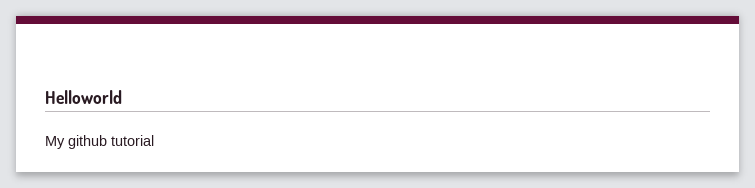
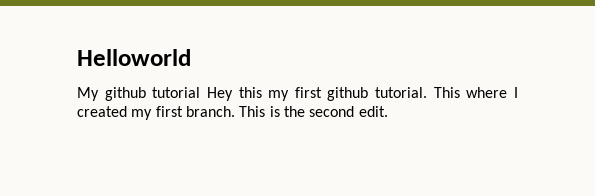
- My github tutorial
+ My github tutorial Hey this my first github tutorial. This where I created my first branch. This is the second edit.

